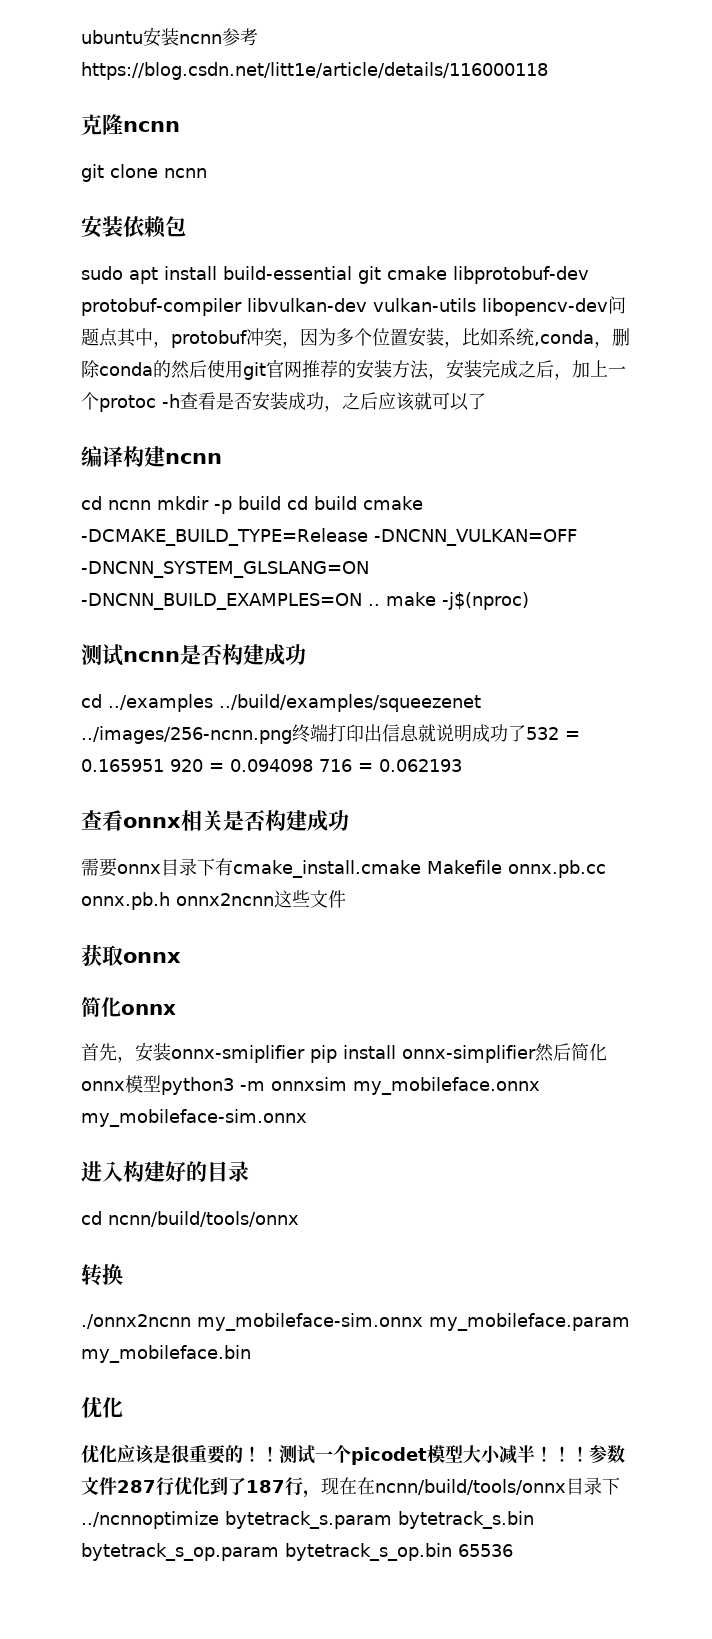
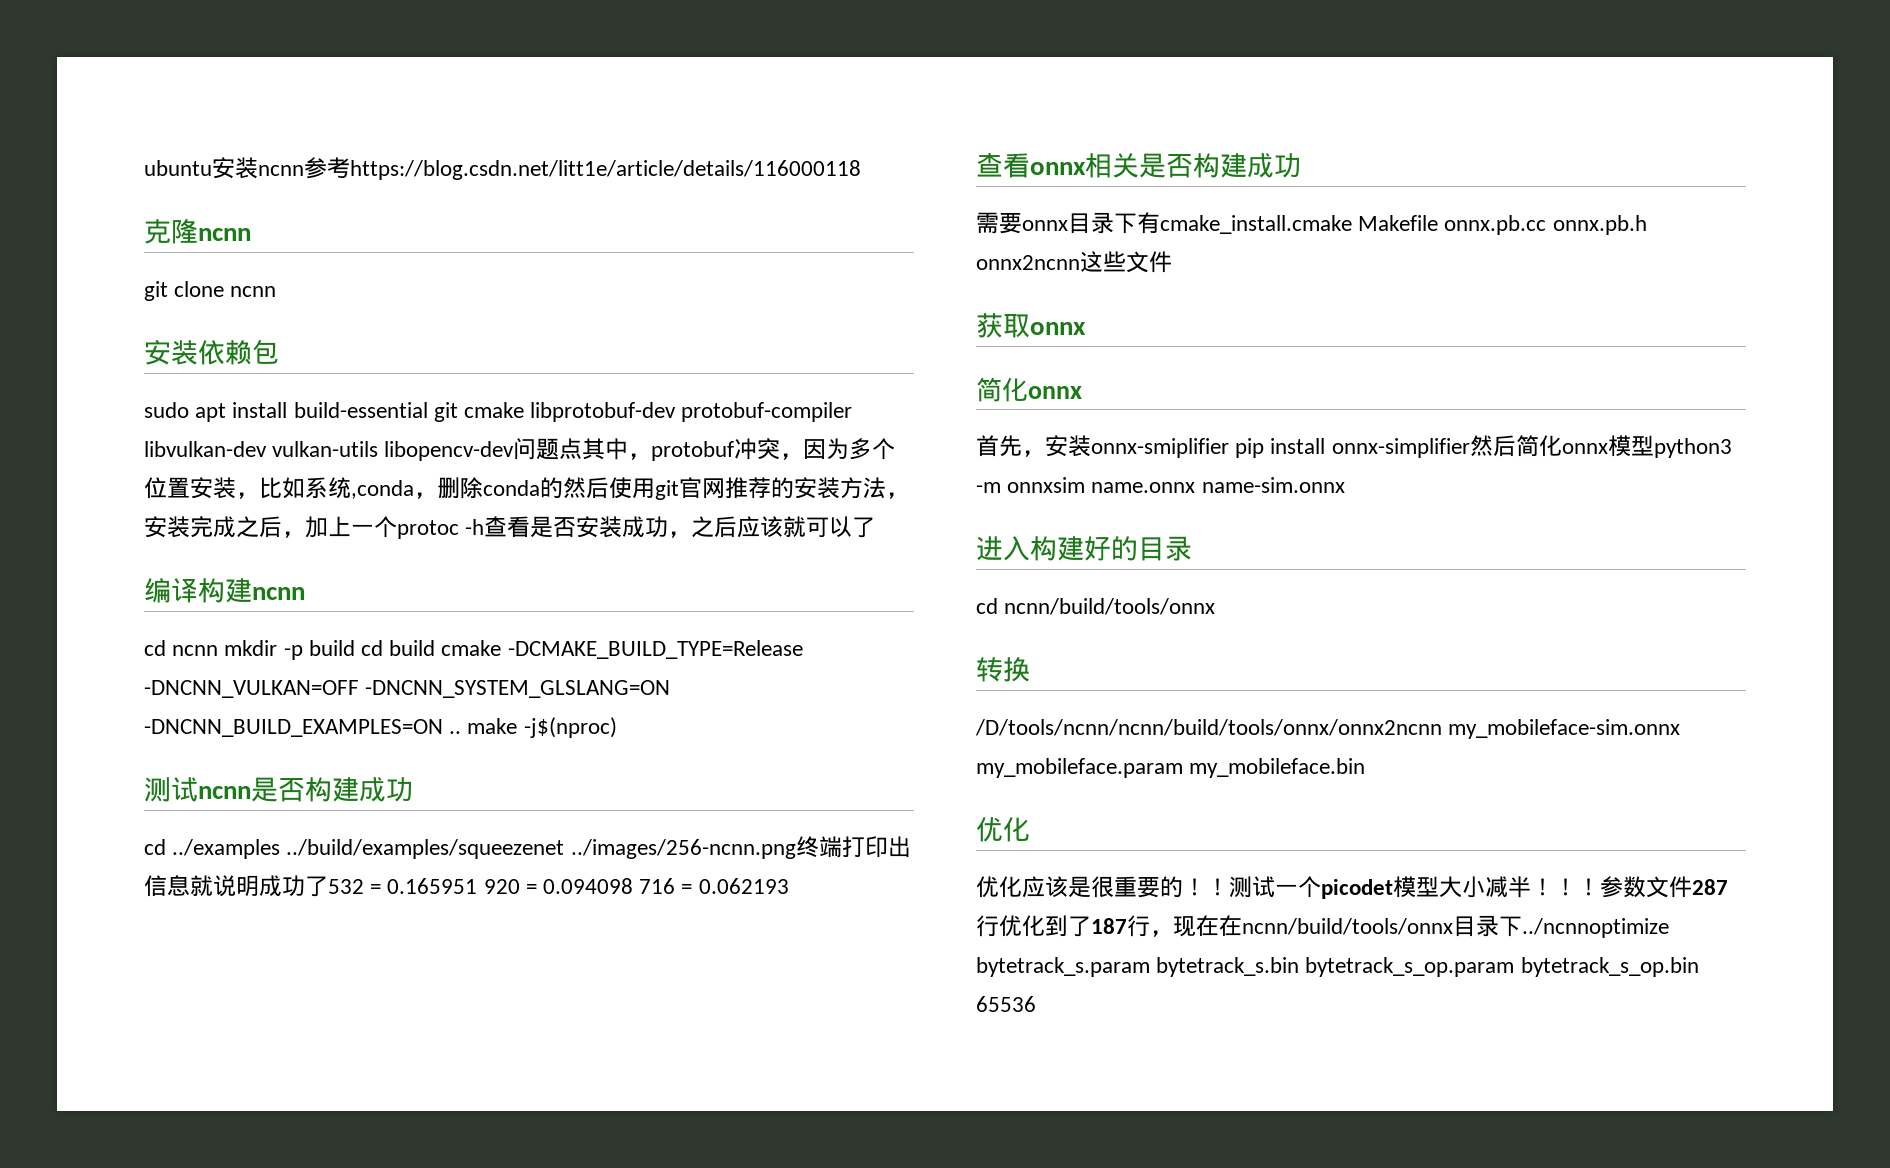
- 首先，安装onnx-smiplifier pip install onnx-simplifier然后简化onnx模型python3 -m onnxsim my_mobileface.onnx my_mobileface-sim.onnx
+ 首先，安装onnx-smiplifier pip install onnx-simplifier然后简化onnx模型python3 -m onnxsim name.onnx name-sim.onnx
- ./onnx2ncnn my_mobileface-sim.onnx my_mobileface.param my_mobileface.bin
+ /D/tools/ncnn/ncnn/build/tools/onnx/onnx2ncnn my_mobileface-sim.onnx my_mobileface.param my_mobileface.bin

